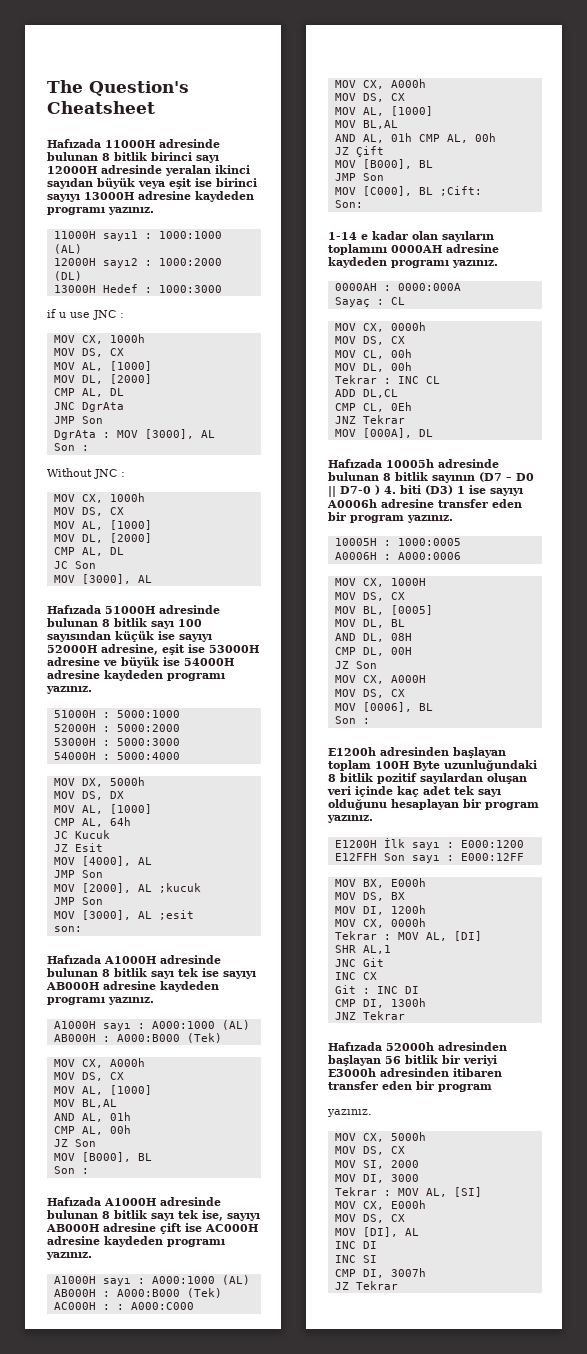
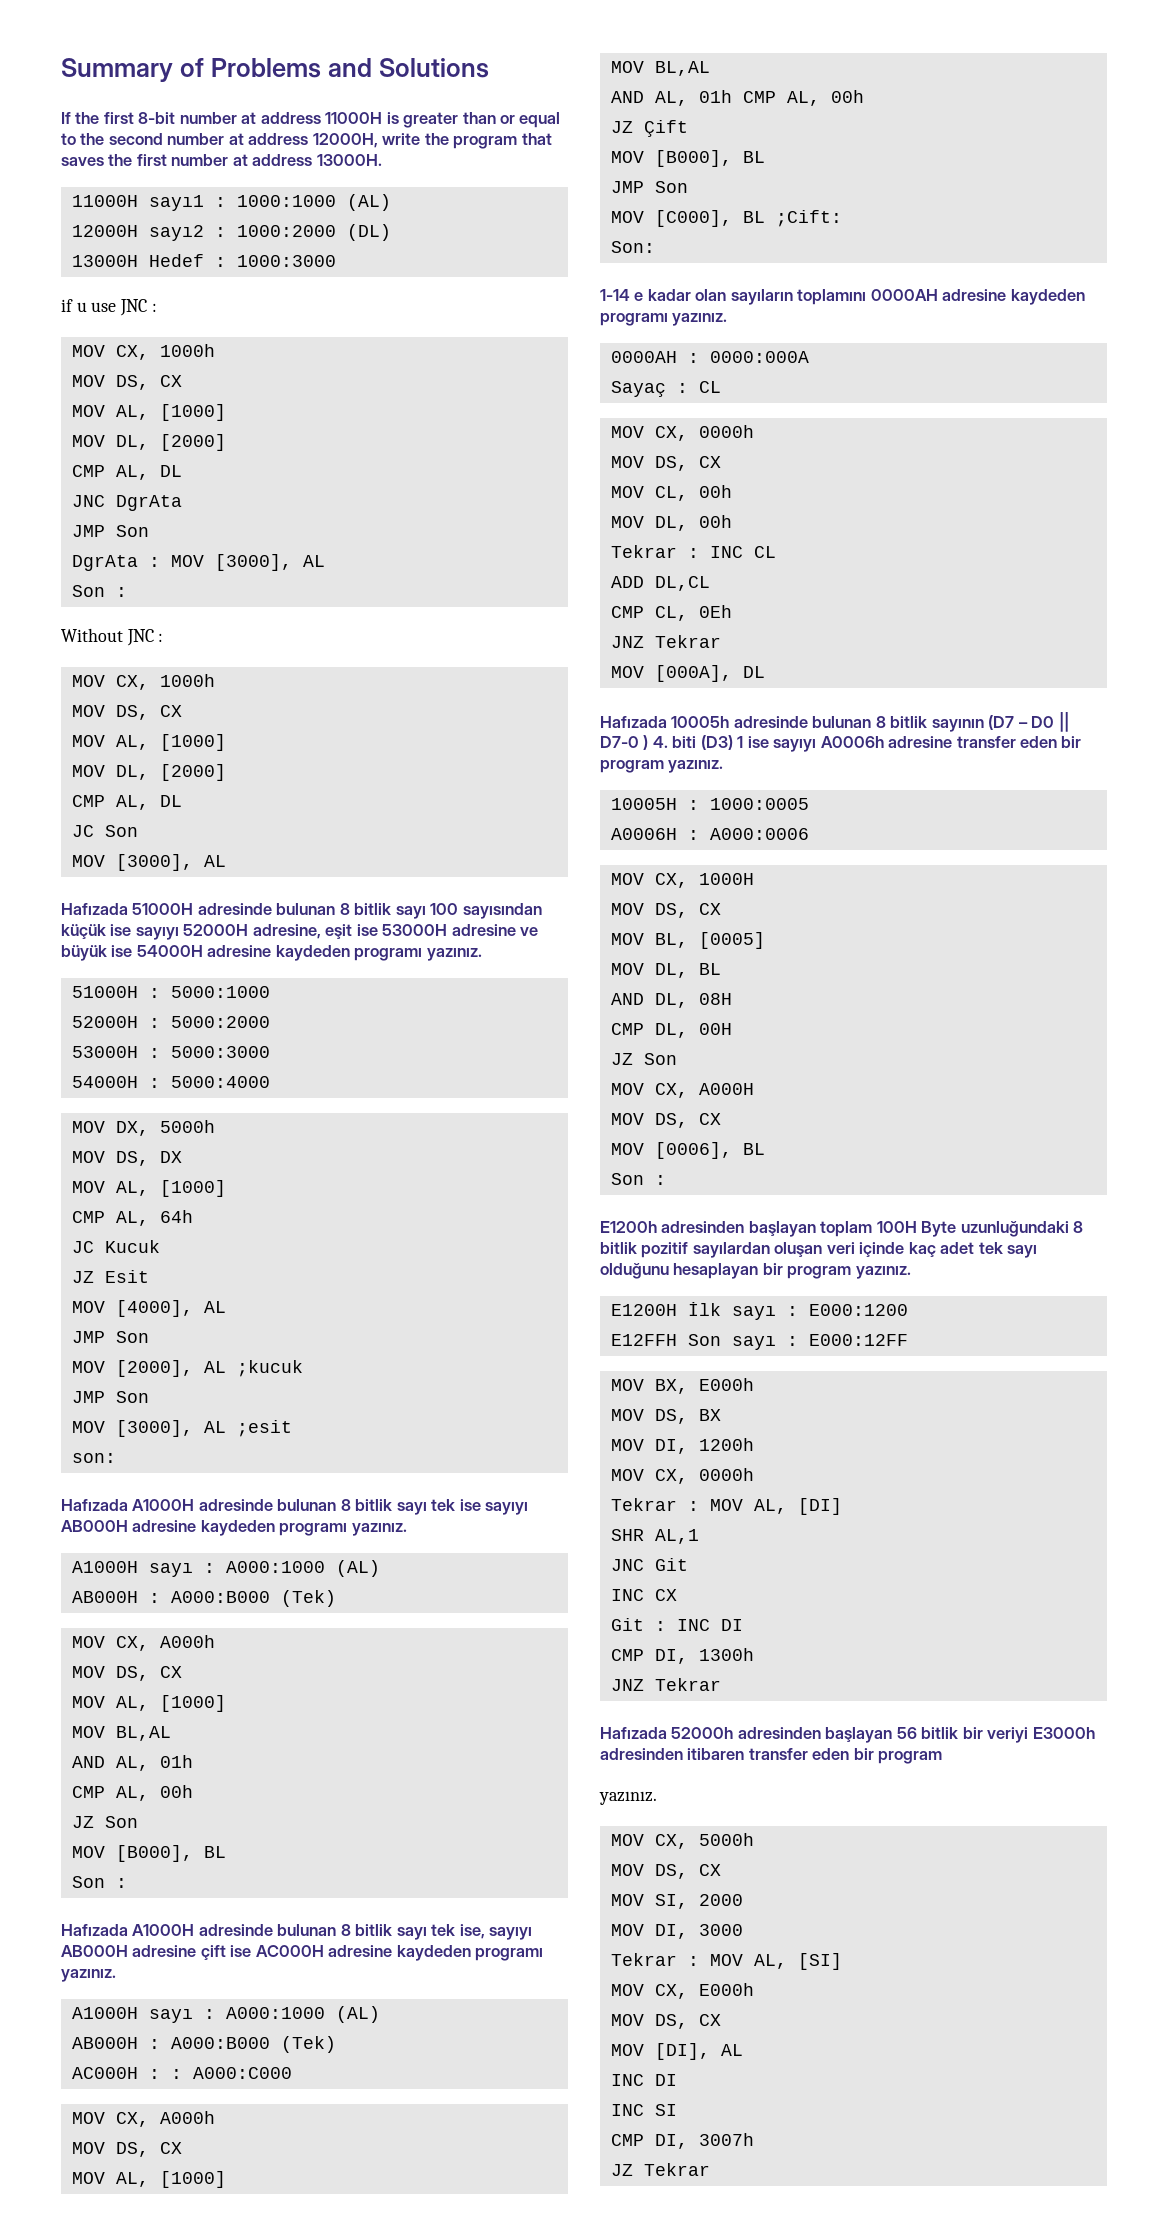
- The Question's Cheatsheet
- Hafızada 11000H adresinde bulunan 8 bitlik birinci sayı 12000H adresinde yeralan ikinci sayıdan büyük veya eşit ise birinci sayıyı 13000H adresine kaydeden programı yazınız.
+ Summary of Problems and Solutions
+ If the first 8-bit number at address 11000H is greater than or equal to the second number at address 12000H, write the program that saves the first number at address 13000H.

